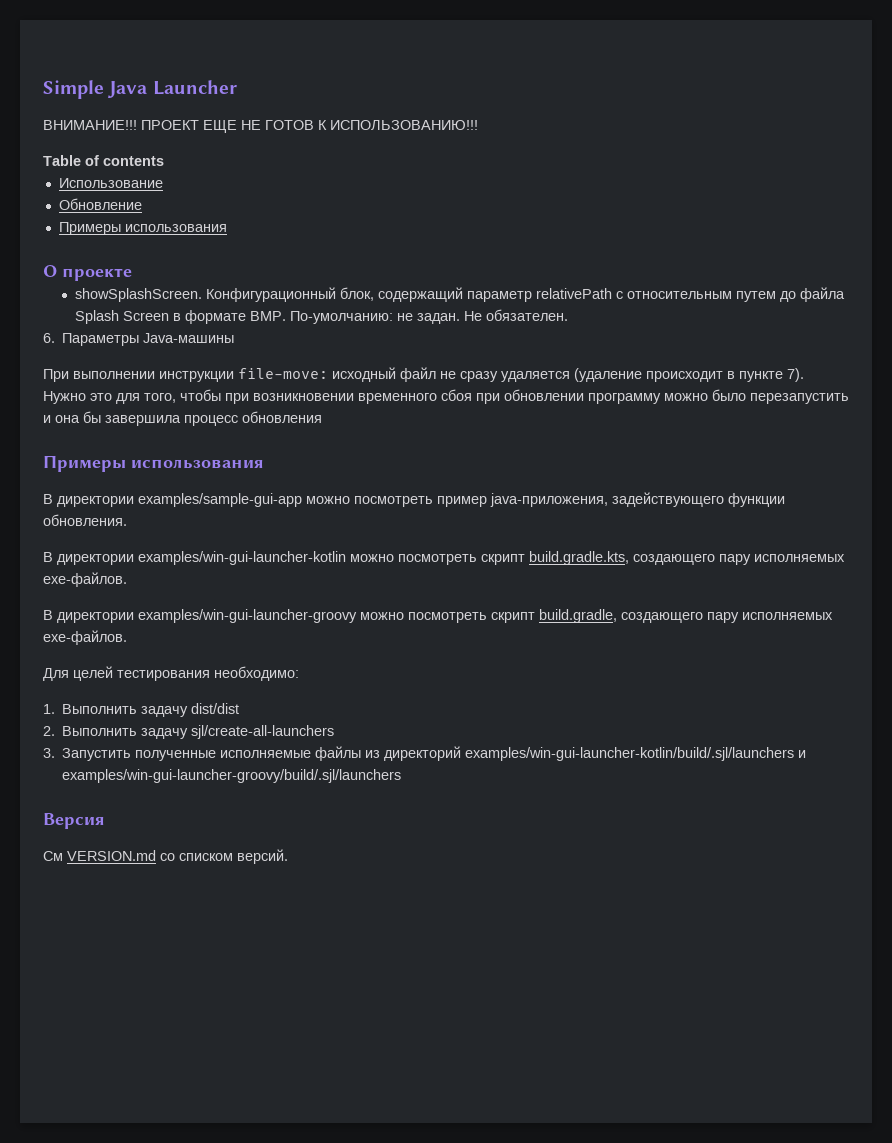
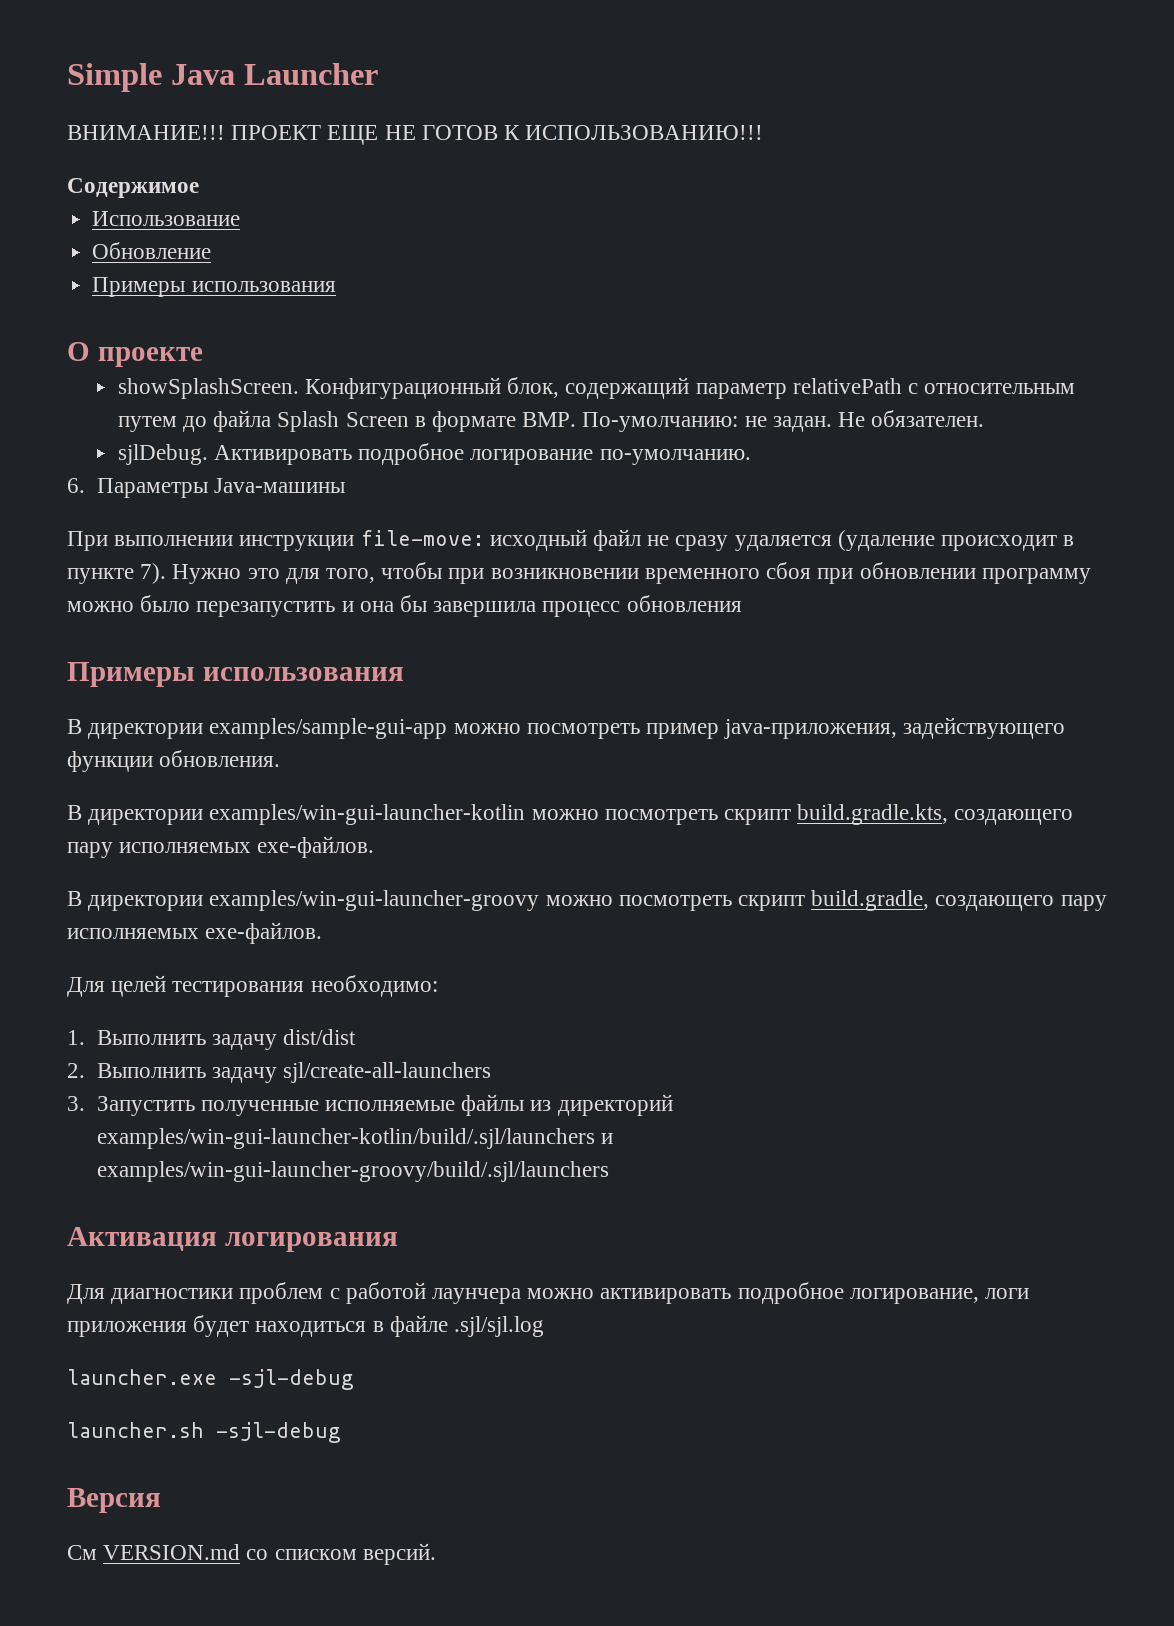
- Table of contents
+ Содержимое
+ sjlDebug. Активировать подробное логирование по-умолчанию.
+ Активация логирования
+ Для диагностики проблем с работой лаунчера можно активировать подробное логирование, логи приложения будет находиться в файле .sjl/sjl.log
+ launcher.exe -sjl-debug
+ launcher.sh -sjl-debug

